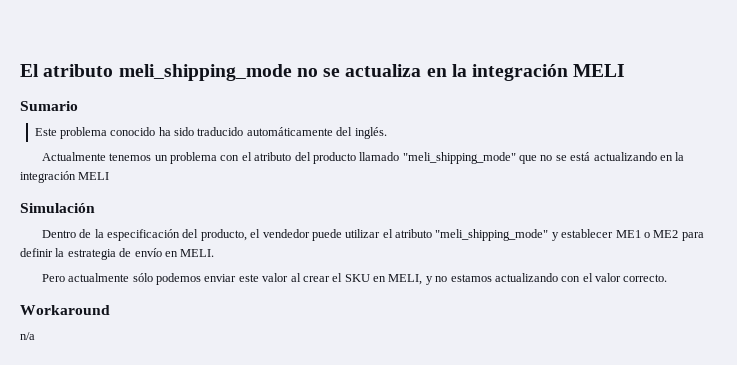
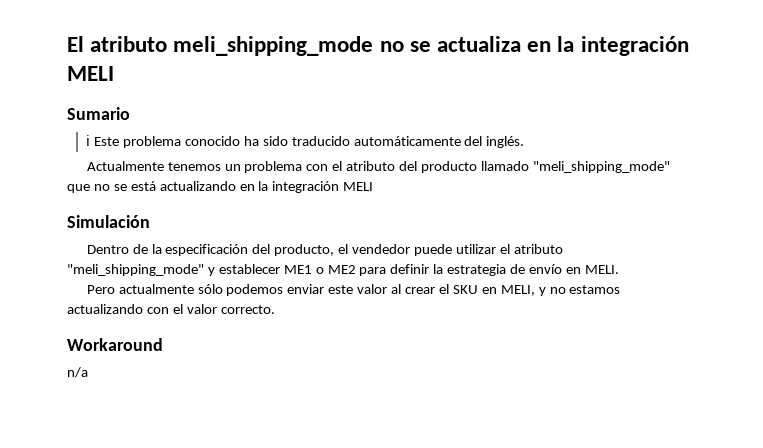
- Este problema conocido ha sido traducido automáticamente del inglés.
+ ℹ Este problema conocido ha sido traducido automáticamente del inglés.

